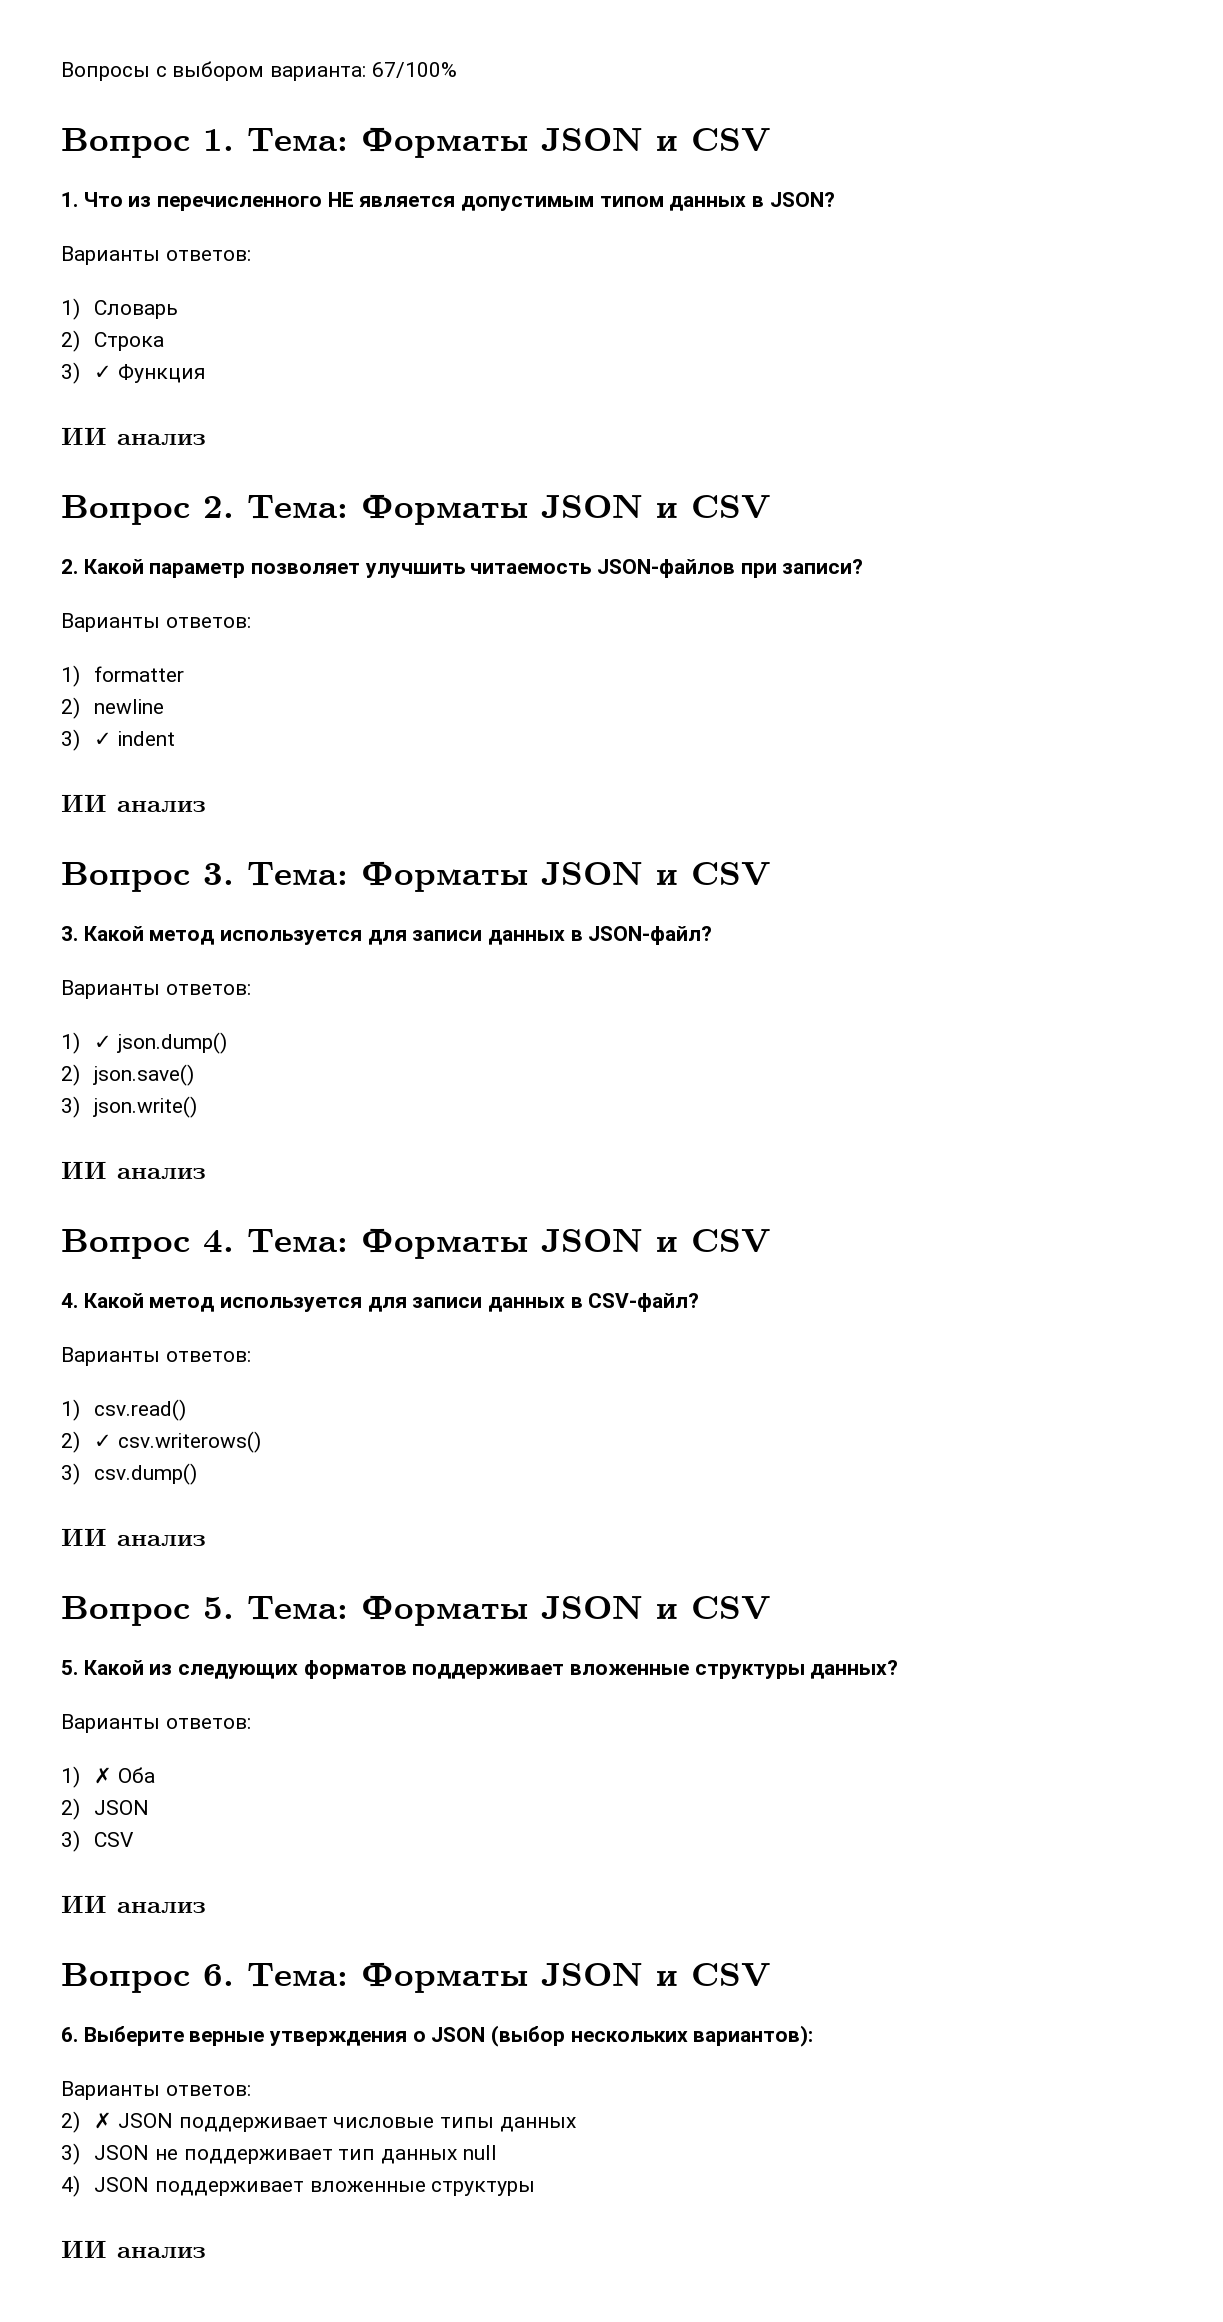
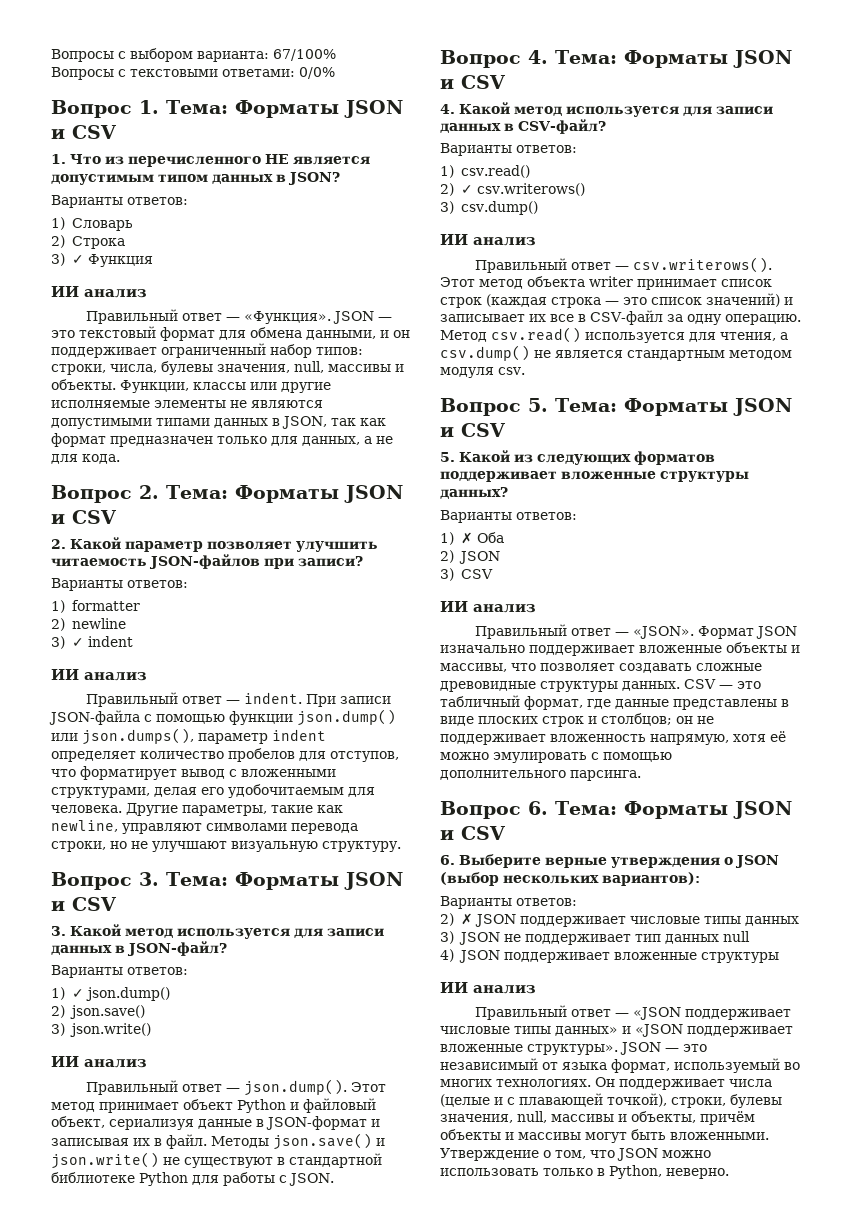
+ Вопросы с текстовыми ответами: 0/0%
+ Правильный ответ — «Функция». JSON — это текстовый формат для обмена данными, и он поддерживает ограниченный набор типов: строки, числа, булевы значения, null, массивы и объекты. Функции, классы или другие исполняемые элементы не являются допустимыми типами данных в JSON, так как формат предназначен только для данных, а не для кода.
+ Правильный ответ — indent. При записи JSON-файла с помощью функции json.dump() или json.dumps(), параметр indent определяет количество пробелов для отступов, что форматирует вывод с вложенными структурами, делая его удобочитаемым для человека. Другие параметры, такие как newline, управляют символами перевода строки, но не улучшают визуальную структуру.
+ Правильный ответ — json.dump(). Этот метод принимает объект Python и файловый объект, сериализуя данные в JSON-формат и записывая их в файл. Методы json.save() и json.write() не существуют в стандартной библиотеке Python для работы с JSON.
+ Правильный ответ — csv.writerows(). Этот метод объекта writer принимает список строк (каждая строка — это список значений) и записывает их все в CSV-файл за одну операцию. Метод csv.read() используется для чтения, а csv.dump() не является стандартным методом модуля csv.
+ Правильный ответ — «JSON». Формат JSON изначально поддерживает вложенные объекты и массивы, что позволяет создавать сложные древовидные структуры данных. CSV — это табличный формат, где данные представлены в виде плоских строк и столбцов; он не поддерживает вложенность напрямую, хотя её можно эмулировать с помощью дополнительного парсинга.
+ Правильный ответ — «JSON поддерживает числовые типы данных» и «JSON поддерживает вложенные структуры». JSON — это независимый от языка формат, используемый во многих технологиях. Он поддерживает числа (целые и с плавающей точкой), строки, булевы значения, null, массивы и объекты, причём объекты и массивы могут быть вложенными. Утверждение о том, что JSON можно использовать только в Python, неверно.

